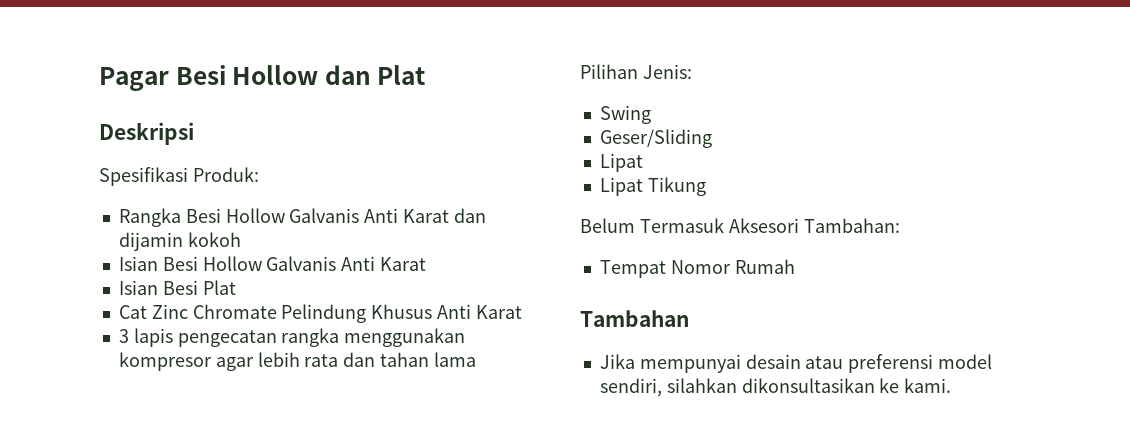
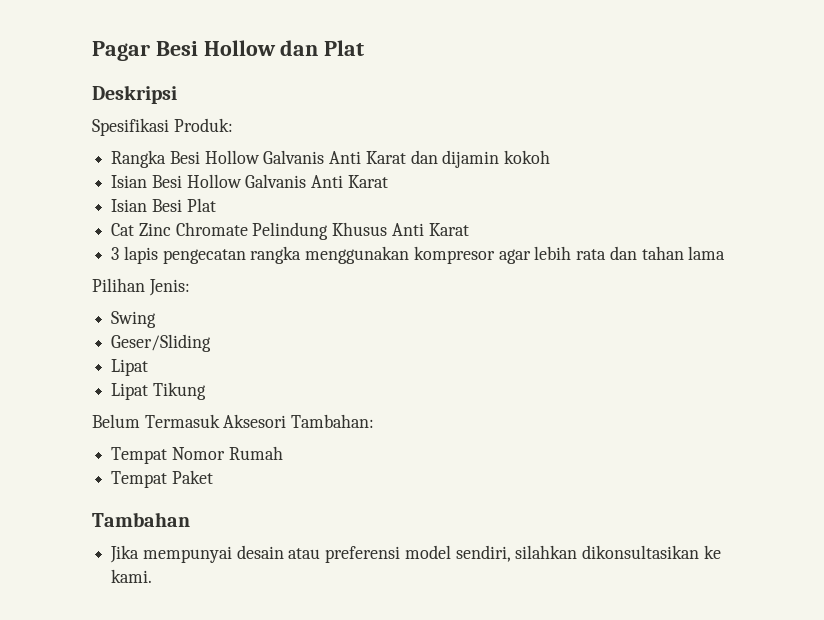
+ Tempat Paket

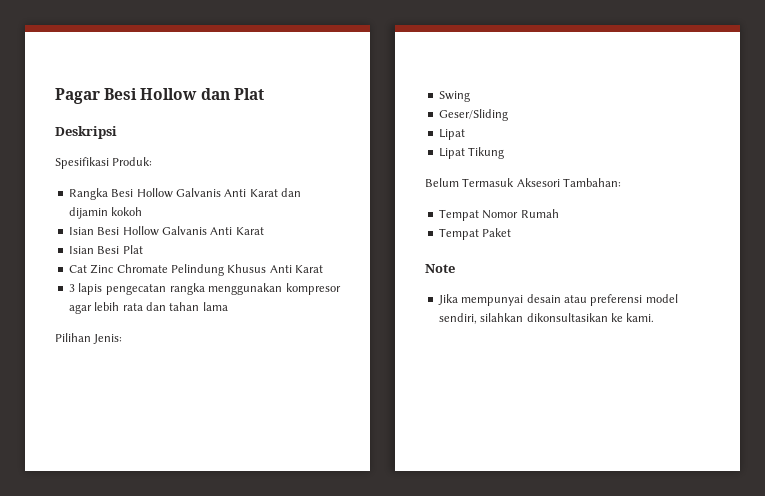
- Tambahan
+ Note

